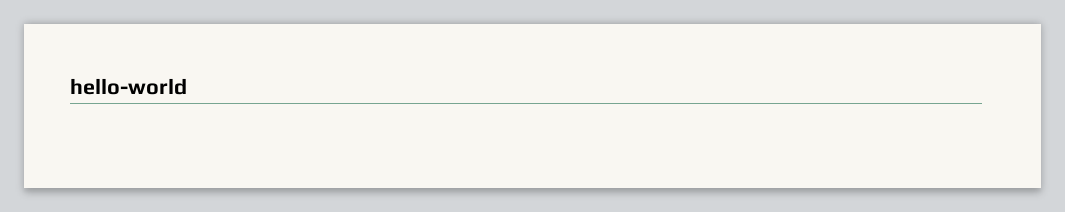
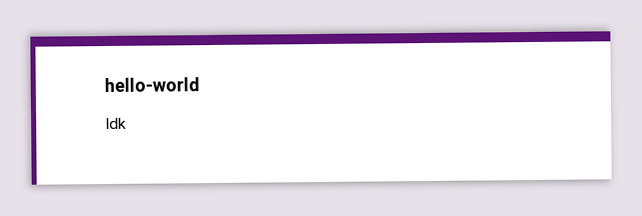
+ Idk

